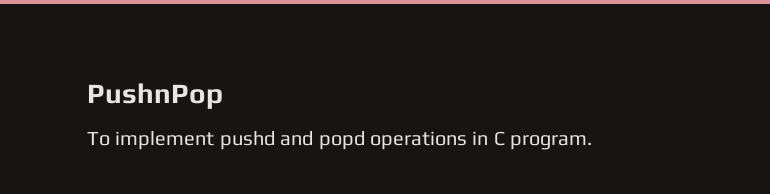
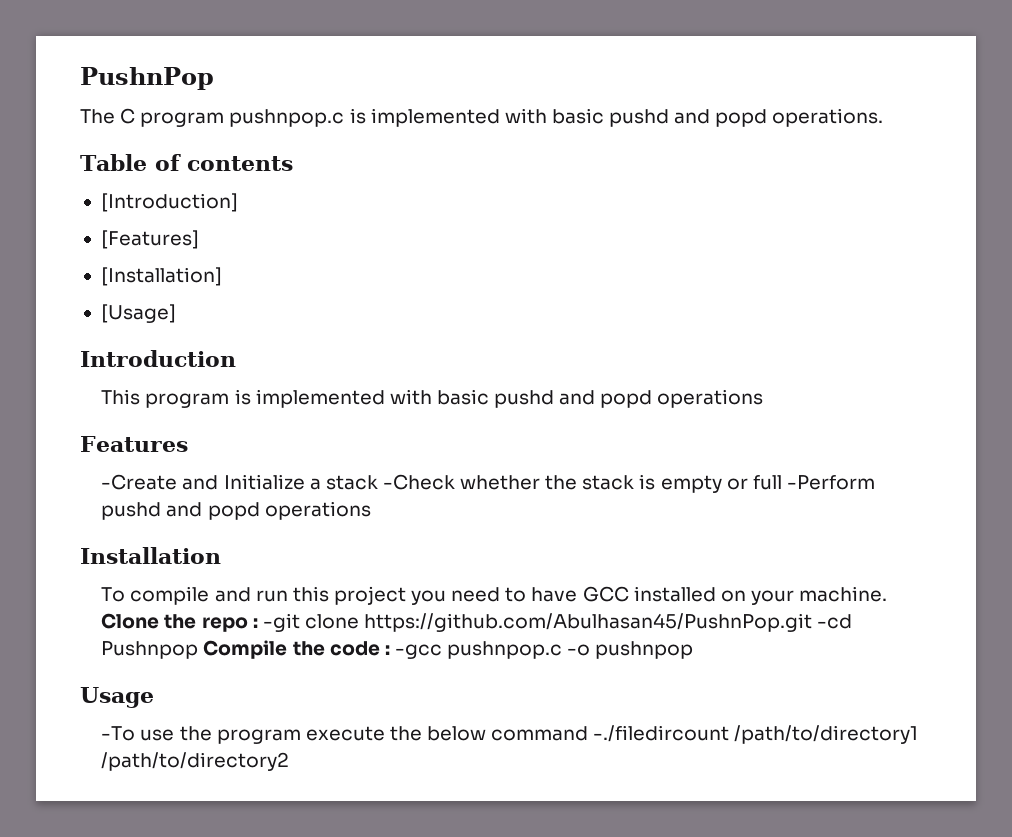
- To implement pushd and popd operations in C program.
+ The C program pushnpop.c is implemented with basic pushd and popd operations.
+ Table of contents
+ [Introduction]
+ [Features]
+ [Installation]
+ [Usage]
+ Introduction
+ This program is implemented with basic pushd and popd operations
+ Features
+ -Create and Initialize a stack -Check whether the stack is empty or full -Perform pushd and popd operations
+ Installation
+ To compile and run this project you need to have GCC installed on your machine. Clone the repo : -git clone https://github.com/Abulhasan45/PushnPop.git -cd Pushnpop Compile the code : -gcc pushnpop.c -o pushnpop
+ Usage
+ -To use the program execute the below command -./filedircount /path/to/directory1 /path/to/directory2

